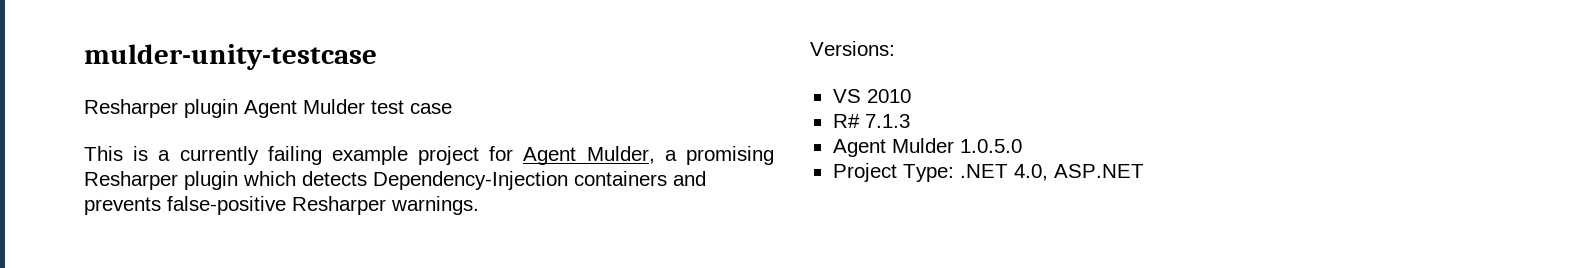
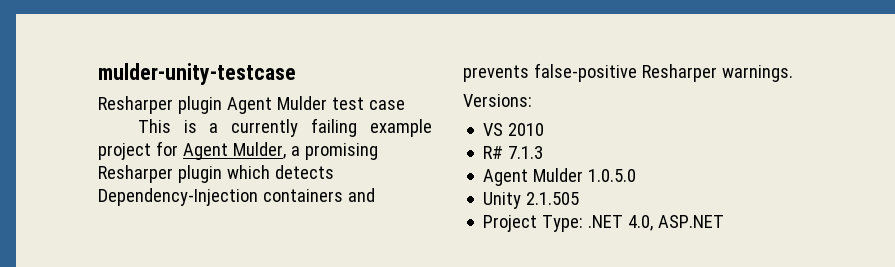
+ Unity 2.1.505

